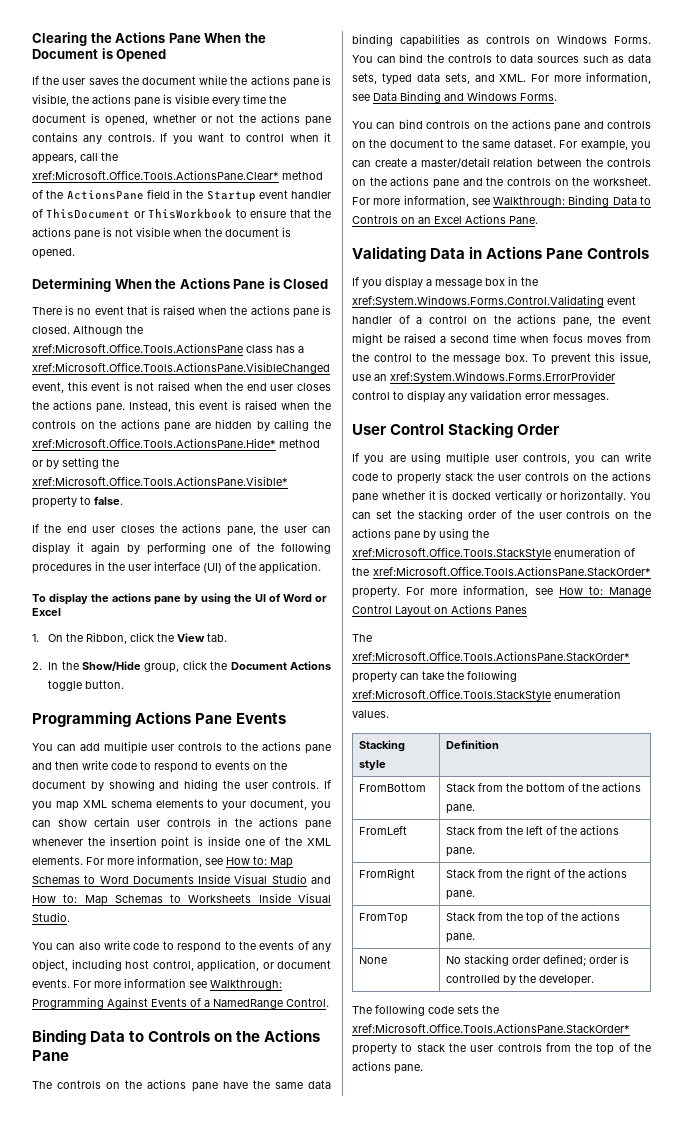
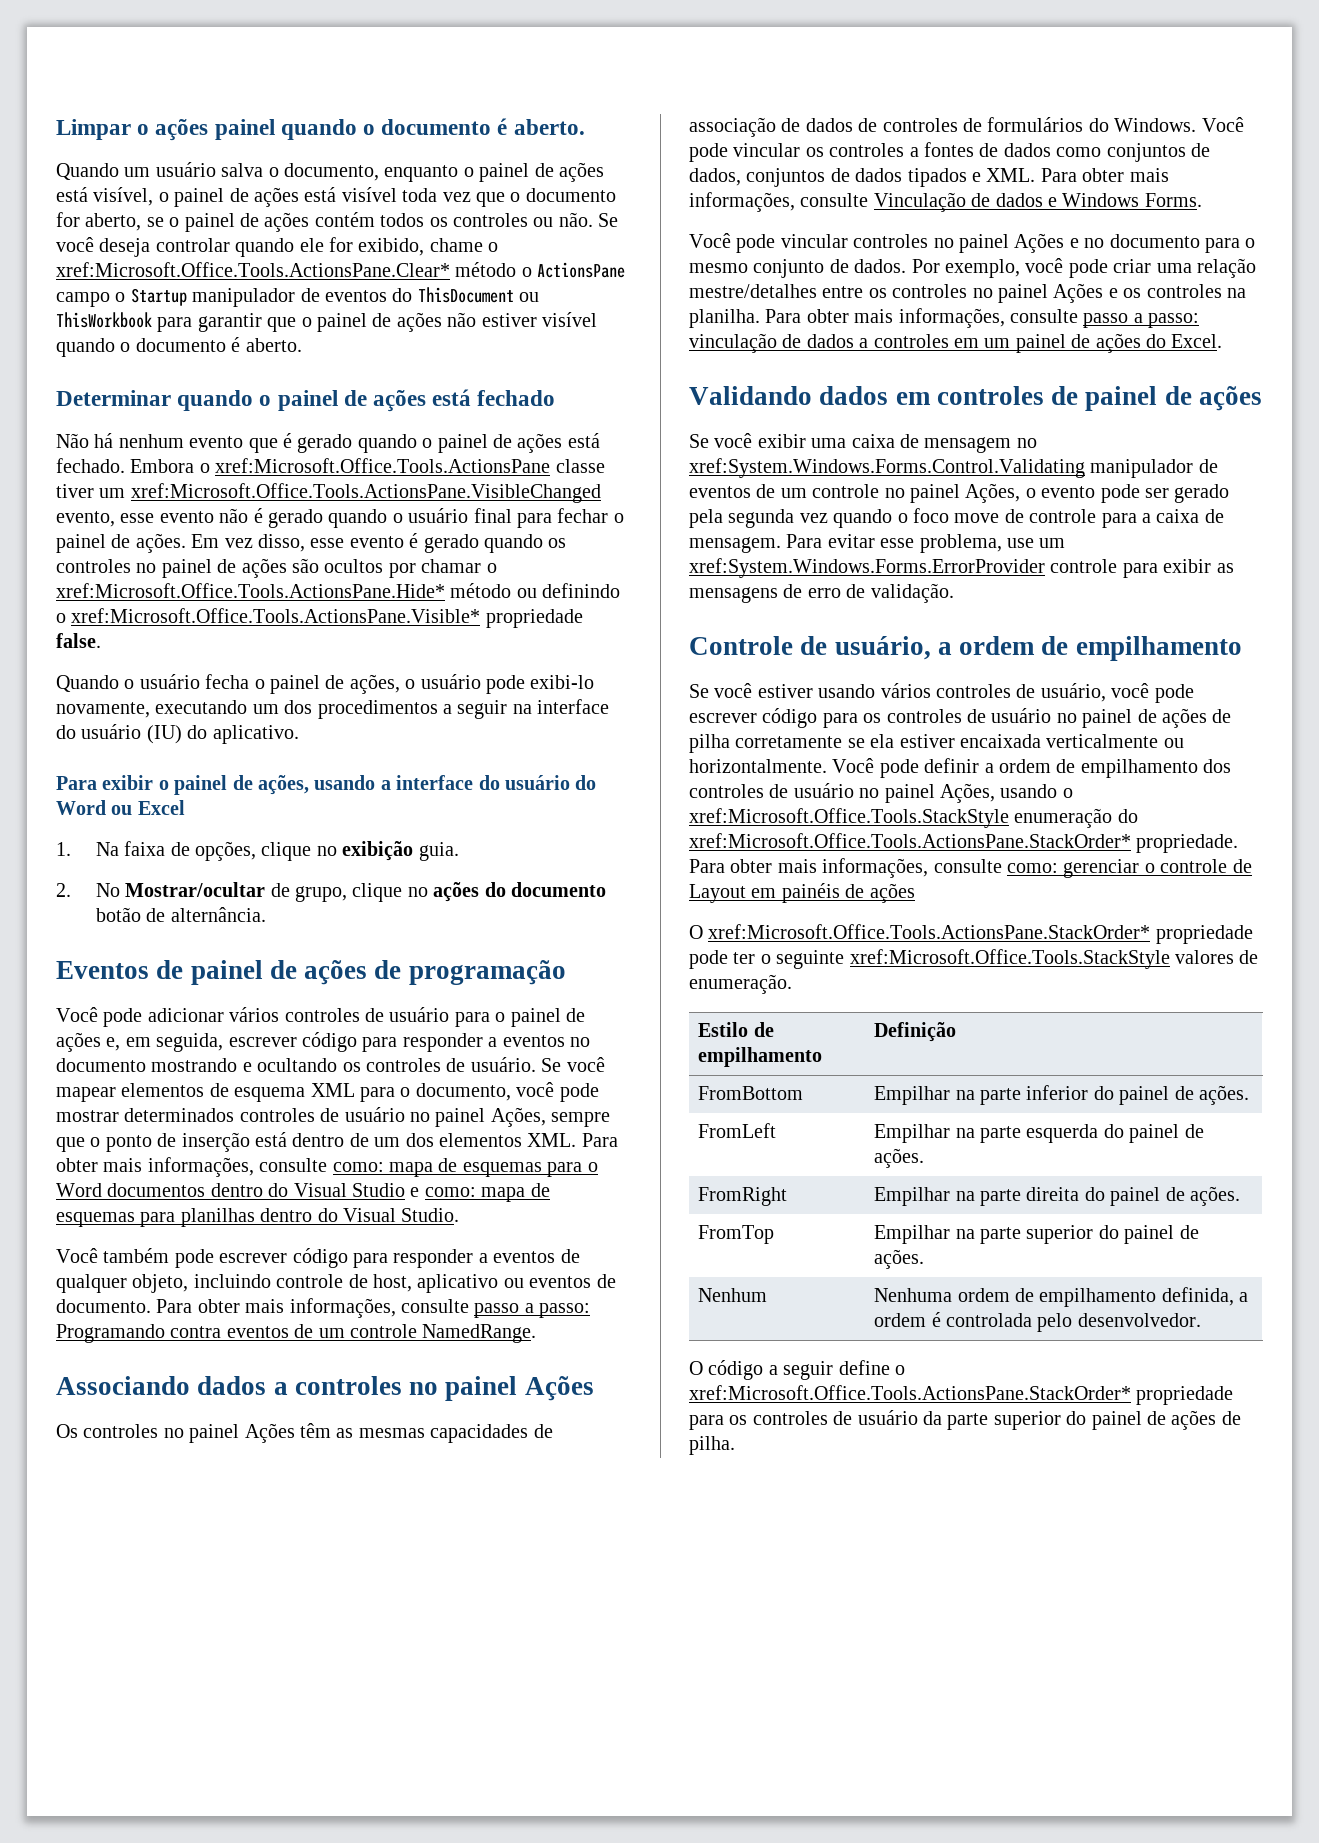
- Clearing the Actions Pane When the Document is Opened
- If the user saves the document while the actions pane is visible, the actions pane is visible every time the document is opened, whether or not the actions pane contains any controls. If you want to control when it appears, call the xref:Microsoft.Office.Tools.ActionsPane.Clear* method of the ActionsPane field in the Startup event handler of ThisDocument or ThisWorkbook to ensure that the actions pane is not visible when the document is opened.
- Determining When the Actions Pane is Closed
- There is no event that is raised when the actions pane is closed. Although the xref:Microsoft.Office.Tools.ActionsPane class has a xref:Microsoft.Office.Tools.ActionsPane.VisibleChanged event, this event is not raised when the end user closes the actions pane. Instead, this event is raised when the controls on the actions pane are hidden by calling the xref:Microsoft.Office.Tools.ActionsPane.Hide* method or by setting the xref:Microsoft.Office.Tools.ActionsPane.Visible* property to false.
- If the end user closes the actions pane, the user can display it again by performing one of the following procedures in the user interface (UI) of the application.
- To display the actions pane by using the UI of Word or Excel
- 1. On the Ribbon, click the View tab.
- 2. In the Show/Hide group, click the Document Actions toggle button.
- Programming Actions Pane Events
- You can add multiple user controls to the actions pane and then write code to respond to events on the document by showing and hiding the user controls. If you map XML schema elements to your document, you can show certain user controls in the actions pane whenever the insertion point is inside one of the XML elements. For more information, see How to: Map Schemas to Word Documents Inside Visual Studio and How to: Map Schemas to Worksheets Inside Visual Studio.
- You can also write code to respond to the events of any object, including host control, application, or document events. For more information see Walkthrough: Programming Against Events of a NamedRange Control.
- Binding Data to Controls on the Actions Pane
- The controls on the actions pane have the same data binding capabilities as controls on Windows Forms. You can bind the controls to data sources such as data sets, typed data sets, and XML. For more information, see Data Binding and Windows Forms.
- You can bind controls on the actions pane and controls on the document to the same dataset. For example, you can create a master/detail relation between the controls on the actions pane and the controls on the worksheet. For more information, see Walkthrough: Binding Data to Controls on an Excel Actions Pane.
- Validating Data in Actions Pane Controls
- If you display a message box in the xref:System.Windows.Forms.Control.Validating event handler of a control on the actions pane, the event might be raised a second time when focus moves from the control to the message box. To prevent this issue, use an xref:System.Windows.Forms.ErrorProvider control to display any validation error messages.
- User Control Stacking Order
- If you are using multiple user controls, you can write code to properly stack the user controls on the actions pane whether it is docked vertically or horizontally. You can set the stacking order of the user controls on the actions pane by using the xref:Microsoft.Office.Tools.StackStyle enumeration of the xref:Microsoft.Office.Tools.ActionsPane.StackOrder* property. For more information, see How to: Manage Control Layout on Actions Panes
- The xref:Microsoft.Office.Tools.ActionsPane.StackOrder* property can take the following xref:Microsoft.Office.Tools.StackStyle enumeration values.
- Stacking style | Definition
- FromBottom | Stack from the bottom of the actions pane.
- FromLeft | Stack from the left of the actions pane.
- FromRight | Stack from the right of the actions pane.
- FromTop | Stack from the top of the actions pane.
- None | No stacking order defined; order is controlled by the developer.
- The following code sets the xref:Microsoft.Office.Tools.ActionsPane.StackOrder* property to stack the user controls from the top of the actions pane.
+ Limpar o ações painel quando o documento é aberto.
+ Quando um usuário salva o documento, enquanto o painel de ações está visível, o painel de ações está visível toda vez que o documento for aberto, se o painel de ações contém todos os controles ou não. Se você deseja controlar quando ele for exibido, chame o xref:Microsoft.Office.Tools.ActionsPane.Clear* método o ActionsPane campo o Startup manipulador de eventos do ThisDocument ou ThisWorkbook para garantir que o painel de ações não estiver visível quando o documento é aberto.
+ Determinar quando o painel de ações está fechado
+ Não há nenhum evento que é gerado quando o painel de ações está fechado. Embora o xref:Microsoft.Office.Tools.ActionsPane classe tiver um xref:Microsoft.Office.Tools.ActionsPane.VisibleChanged evento, esse evento não é gerado quando o usuário final para fechar o painel de ações. Em vez disso, esse evento é gerado quando os controles no painel de ações são ocultos por chamar o xref:Microsoft.Office.Tools.ActionsPane.Hide* método ou definindo o xref:Microsoft.Office.Tools.ActionsPane.Visible* propriedade false.
+ Quando o usuário fecha o painel de ações, o usuário pode exibi-lo novamente, executando um dos procedimentos a seguir na interface do usuário (IU) do aplicativo.
+ Para exibir o painel de ações, usando a interface do usuário do Word ou Excel
+ 1. Na faixa de opções, clique no exibição guia.
+ 2. No Mostrar/ocultar de grupo, clique no ações do documento botão de alternância.
+ Eventos de painel de ações de programação
+ Você pode adicionar vários controles de usuário para o painel de ações e, em seguida, escrever código para responder a eventos no documento mostrando e ocultando os controles de usuário. Se você mapear elementos de esquema XML para o documento, você pode mostrar determinados controles de usuário no painel Ações, sempre que o ponto de inserção está dentro de um dos elementos XML. Para obter mais informações, consulte como: mapa de esquemas para o Word documentos dentro do Visual Studio e como: mapa de esquemas para planilhas dentro do Visual Studio.
+ Você também pode escrever código para responder a eventos de qualquer objeto, incluindo controle de host, aplicativo ou eventos de documento. Para obter mais informações, consulte passo a passo: Programando contra eventos de um controle NamedRange.
+ Associando dados a controles no painel Ações
+ Os controles no painel Ações têm as mesmas capacidades de associação de dados de controles de formulários do Windows. Você pode vincular os controles a fontes de dados como conjuntos de dados, conjuntos de dados tipados e XML. Para obter mais informações, consulte Vinculação de dados e Windows Forms.
+ Você pode vincular controles no painel Ações e no documento para o mesmo conjunto de dados. Por exemplo, você pode criar uma relação mestre/detalhes entre os controles no painel Ações e os controles na planilha. Para obter mais informações, consulte passo a passo: vinculação de dados a controles em um painel de ações do Excel.
+ Validando dados em controles de painel de ações
+ Se você exibir uma caixa de mensagem no xref:System.Windows.Forms.Control.Validating manipulador de eventos de um controle no painel Ações, o evento pode ser gerado pela segunda vez quando o foco move de controle para a caixa de mensagem. Para evitar esse problema, use um xref:System.Windows.Forms.ErrorProvider controle para exibir as mensagens de erro de validação.
+ Controle de usuário, a ordem de empilhamento
+ Se você estiver usando vários controles de usuário, você pode escrever código para os controles de usuário no painel de ações de pilha corretamente se ela estiver encaixada verticalmente ou horizontalmente. Você pode definir a ordem de empilhamento dos controles de usuário no painel Ações, usando o xref:Microsoft.Office.Tools.StackStyle enumeração do xref:Microsoft.Office.Tools.ActionsPane.StackOrder* propriedade. Para obter mais informações, consulte como: gerenciar o controle de Layout em painéis de ações
+ O xref:Microsoft.Office.Tools.ActionsPane.StackOrder* propriedade pode ter o seguinte xref:Microsoft.Office.Tools.StackStyle valores de enumeração.
+ Estilo de empilhamento | Definição
+ FromBottom | Empilhar na parte inferior do painel de ações.
+ FromLeft | Empilhar na parte esquerda do painel de ações.
+ FromRight | Empilhar na parte direita do painel de ações.
+ FromTop | Empilhar na parte superior do painel de ações.
+ Nenhum | Nenhuma ordem de empilhamento definida, a ordem é controlada pelo desenvolvedor.
+ O código a seguir define o xref:Microsoft.Office.Tools.ActionsPane.StackOrder* propriedade para os controles de usuário da parte superior do painel de ações de pilha.

